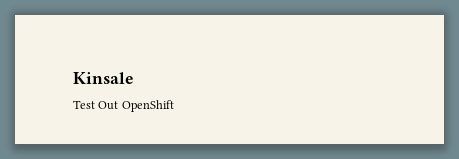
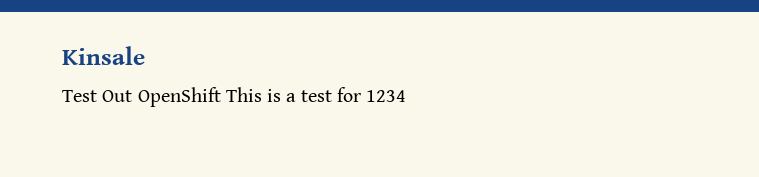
- Test Out OpenShift
+ Test Out OpenShift This is a test for 1234

